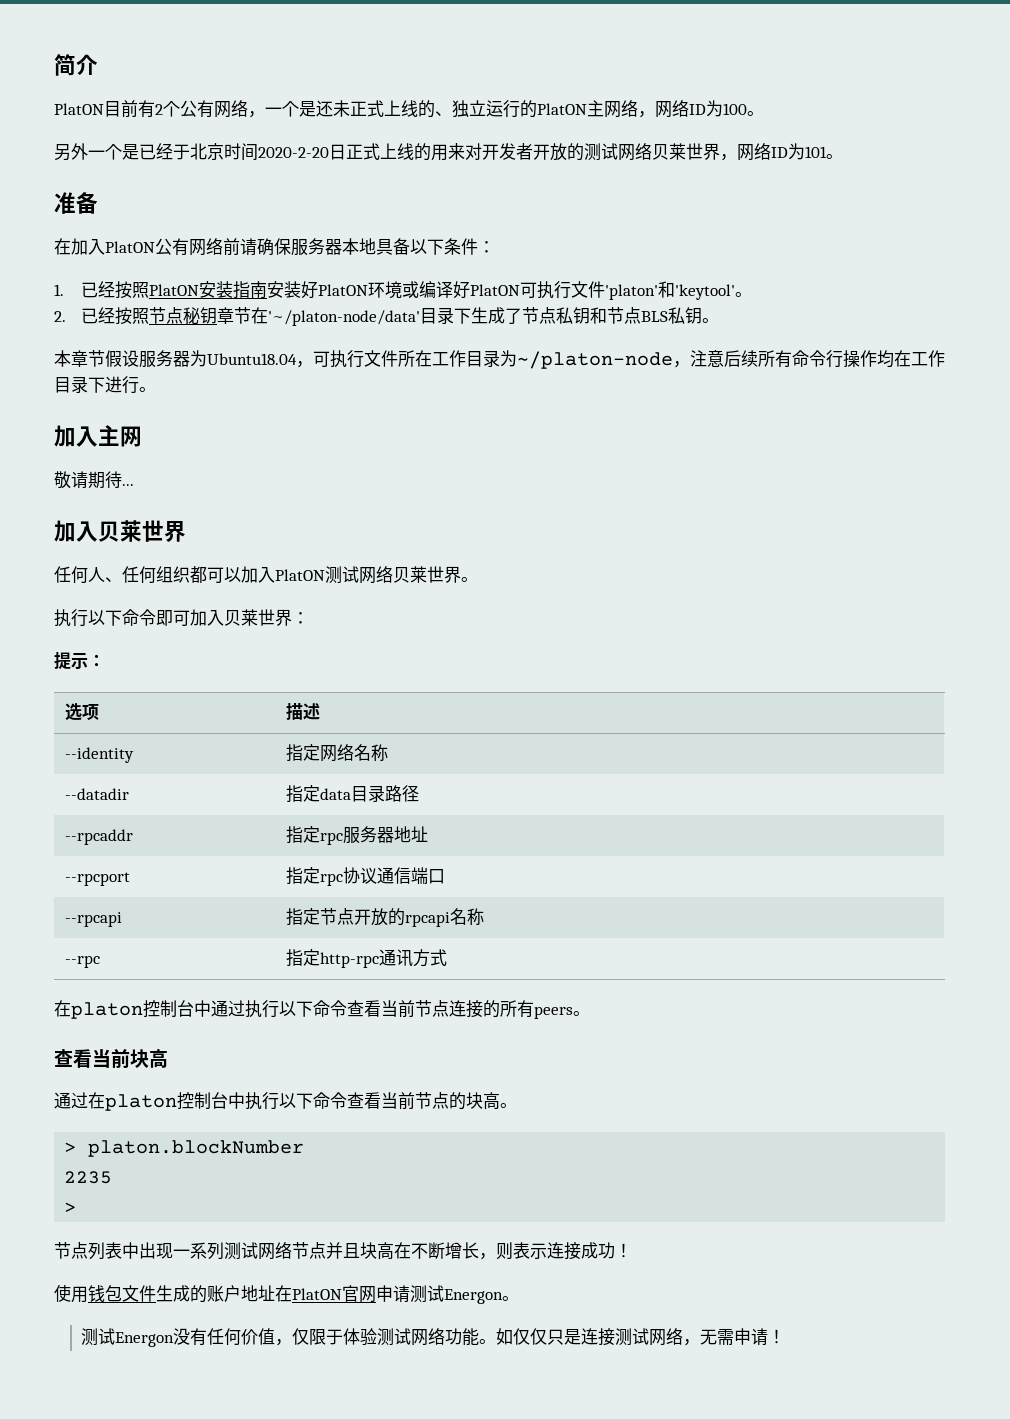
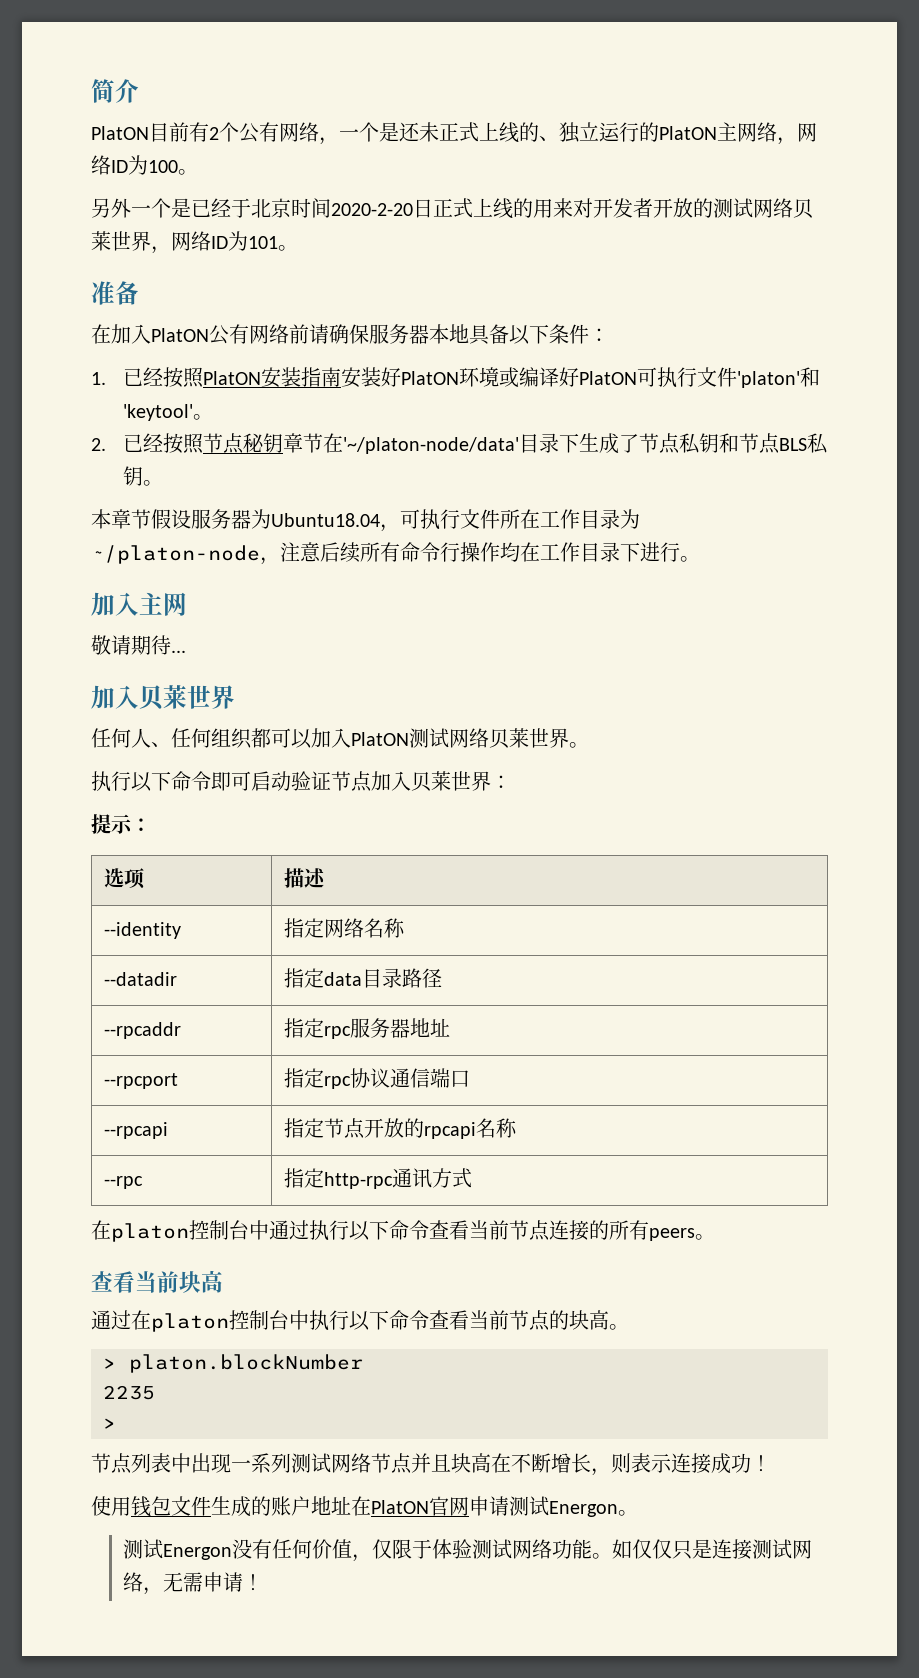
- 执行以下命令即可加入贝莱世界：
+ 执行以下命令即可启动验证节点加入贝莱世界：

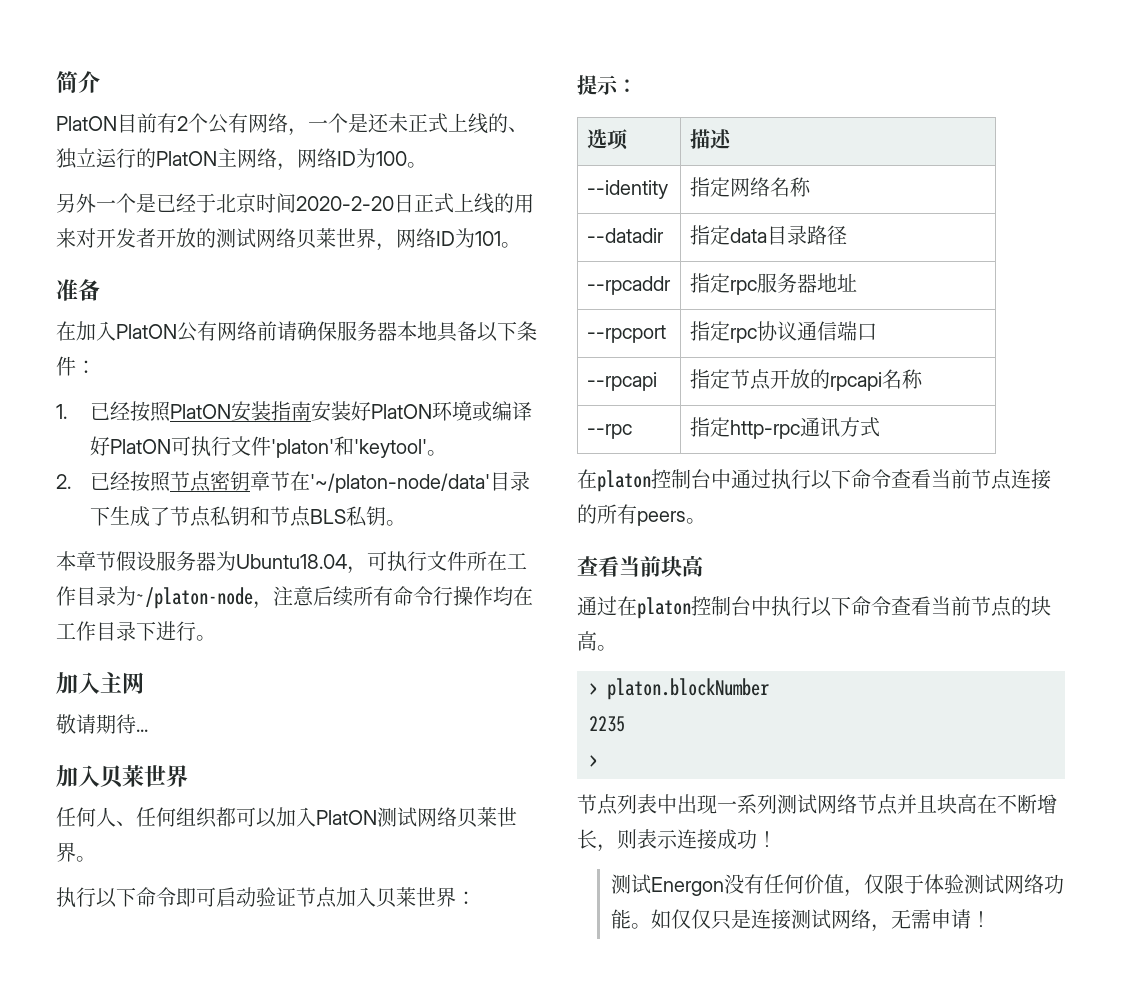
- 2.已经按照节点秘钥章节在'~/platon-node/data'目录下生成了节点私钥和节点BLS私钥。
+ 2.已经按照节点密钥章节在'~/platon-node/data'目录下生成了节点私钥和节点BLS私钥。
- 使用钱包文件生成的账户地址在PlatON官网申请测试Energon。

